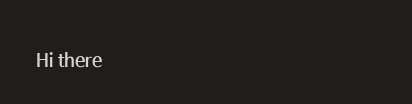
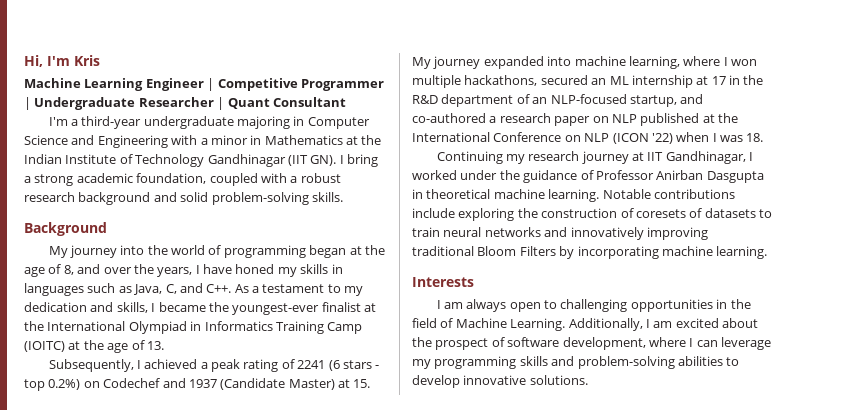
- Hi there
+ Hi, I'm Kris
+ Machine Learning Engineer | Competitive Programmer | Undergraduate Researcher | Quant Consultant
+ I'm a third-year undergraduate majoring in Computer Science and Engineering with a minor in Mathematics at the Indian Institute of Technology Gandhinagar (IIT GN). I bring a strong academic foundation, coupled with a robust research background and solid problem-solving skills.
+ Background
+ My journey into the world of programming began at the age of 8, and over the years, I have honed my skills in languages such as Java, C, and C++. As a testament to my dedication and skills, I became the youngest-ever finalist at the International Olympiad in Informatics Training Camp (IOITC) at the age of 13.
+ Subsequently, I achieved a peak rating of 2241 (6 stars - top 0.2%) on Codechef and 1937 (Candidate Master) at 15. My journey expanded into machine learning, where I won multiple hackathons, secured an ML internship at 17 in the R&D department of an NLP-focused startup, and co-authored a research paper on NLP published at the International Conference on NLP (ICON '22) when I was 18.
+ Continuing my research journey at IIT Gandhinagar, I worked under the guidance of Professor Anirban Dasgupta in theoretical machine learning. Notable contributions include exploring the construction of coresets of datasets to train neural networks and innovatively improving traditional Bloom Filters by incorporating machine learning.
+ Interests
+ I am always open to challenging opportunities in the field of Machine Learning. Additionally, I am excited about the prospect of software development, where I can leverage my programming skills and problem-solving abilities to develop innovative solutions.

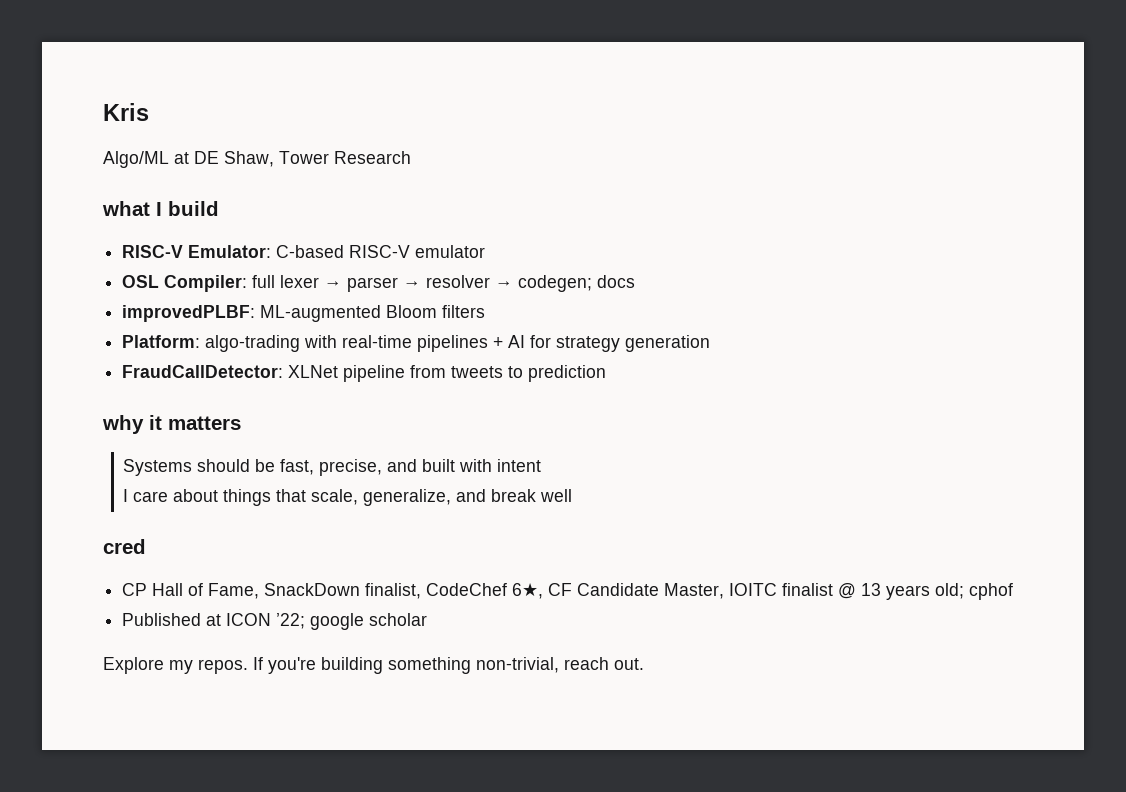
- Hi, I'm Kris
+ Kris
- Machine Learning Engineer | Competitive Programmer | Undergraduate Researcher | Quant Consultant
- I'm a third-year undergraduate majoring in Computer Science and Engineering with a minor in Mathematics at the Indian Institute of Technology Gandhinagar (IIT GN). I bring a strong academic foundation, coupled with a robust research background and solid problem-solving skills.
- Background
- My journey into the world of programming began at the age of 8, and over the years, I have honed my skills in languages such as Java, C, and C++. As a testament to my dedication and skills, I became the youngest-ever finalist at the International Olympiad in Informatics Training Camp (IOITC) at the age of 13.
- Subsequently, I achieved a peak rating of 2241 (6 stars - top 0.2%) on Codechef and 1937 (Candidate Master) at 15. My journey expanded into machine learning, where I won multiple hackathons, secured an ML internship at 17 in the R&D department of an NLP-focused startup, and co-authored a research paper on NLP published at the International Conference on NLP (ICON '22) when I was 18.
- Continuing my research journey at IIT Gandhinagar, I worked under the guidance of Professor Anirban Dasgupta in theoretical machine learning. Notable contributions include exploring the construction of coresets of datasets to train neural networks and innovatively improving traditional Bloom Filters by incorporating machine learning.
- Interests
- I am always open to challenging opportunities in the field of Machine Learning. Additionally, I am excited about the prospect of software development, where I can leverage my programming skills and problem-solving abilities to develop innovative solutions.
+ Algo/ML at DE Shaw, Tower Research
+ what I build
+ RISC‑V Emulator: C‑based RISC-V emulator
+ OSL Compiler: full lexer → parser → resolver → codegen; docs
+ improvedPLBF: ML-augmented Bloom filters
+ Platform: algo-trading with real-time pipelines + AI for strategy generation
+ FraudCallDetector: XLNet pipeline from tweets to prediction
+ why it matters
+ Systems should be fast, precise, and built with intent
+ I care about things that scale, generalize, and break well
+ cred
+ CP Hall of Fame, SnackDown finalist, CodeChef 6★, CF Candidate Master, IOITC finalist @ 13 years old; cphof
+ Published at ICON ’22; google scholar
+ Explore my repos. If you're building something non‑trivial, reach out.

